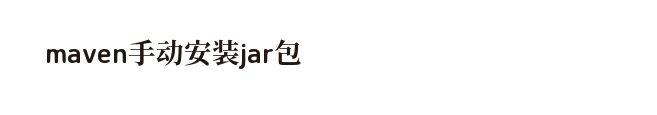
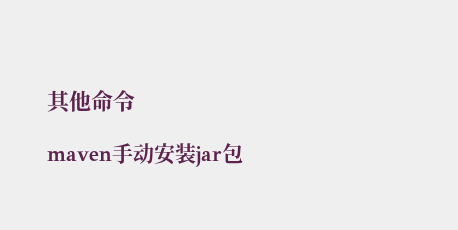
+ 其他命令

